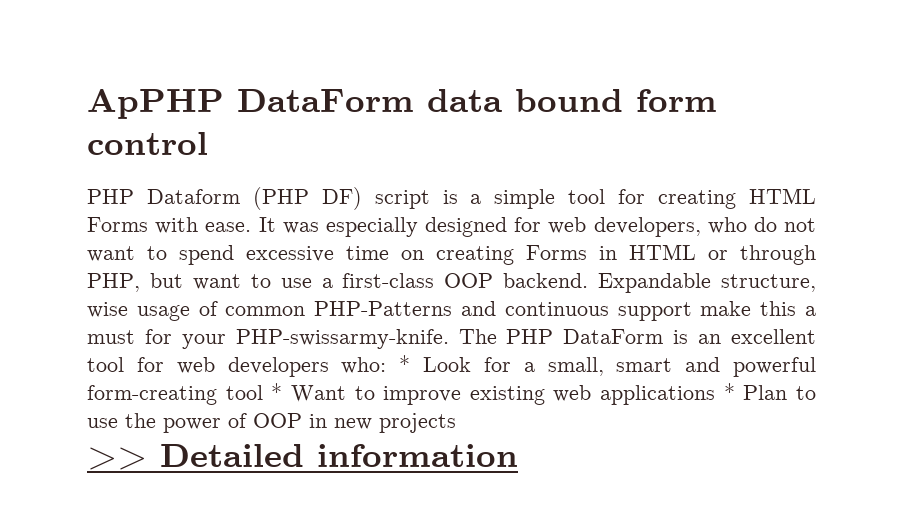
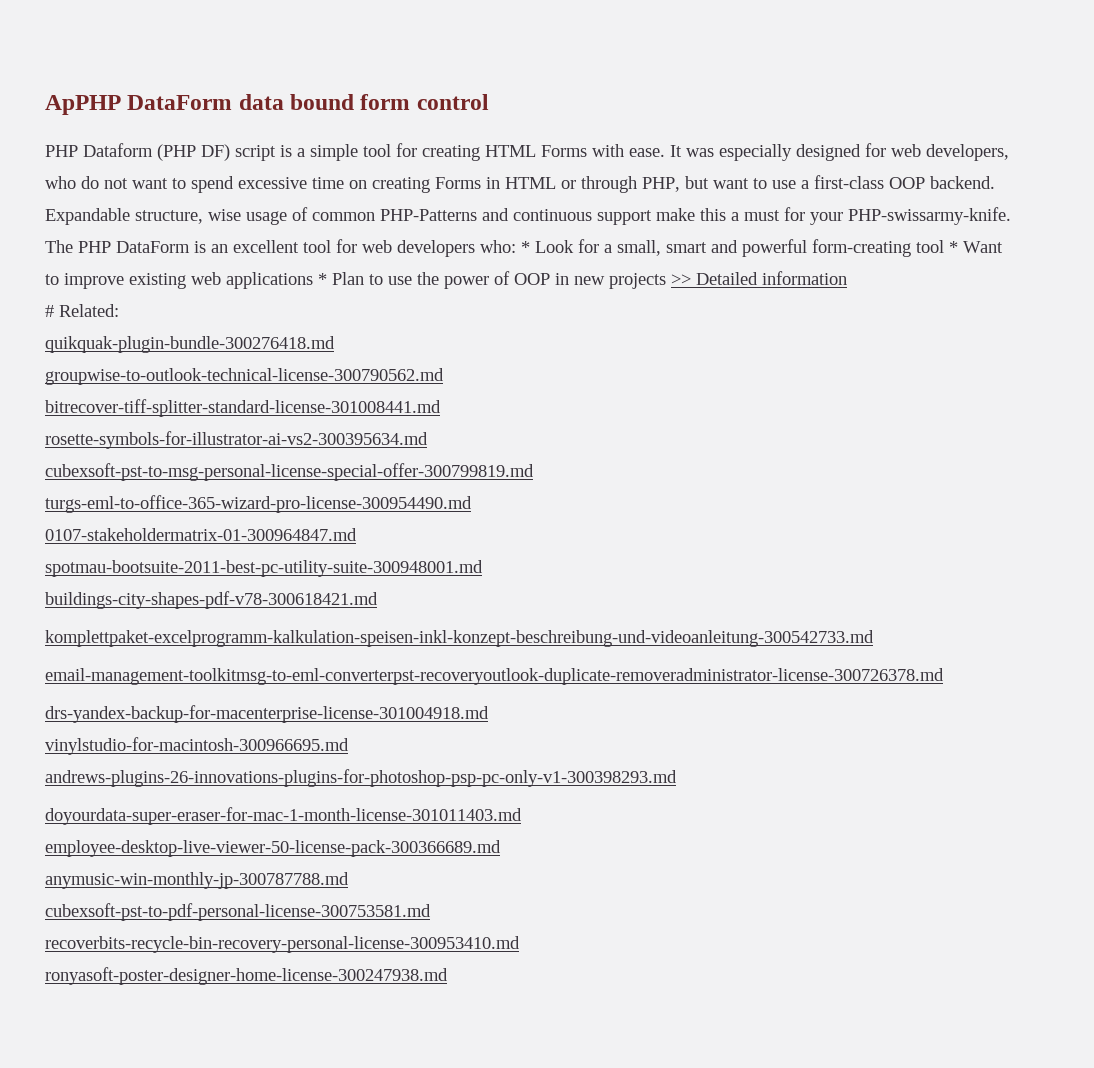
- The PHP DataForm is an excellent tool for web developers who: * Look for a small, smart and powerful form-creating tool * Want to improve existing web applications * Plan to use the power of OOP in new projects
- >> Detailed information
+ The PHP DataForm is an excellent tool for web developers who: * Look for a small, smart and powerful form-creating tool * Want to improve existing web applications * Plan to use the power of OOP in new projects >> Detailed information
+ # Related:
+ quikquak-plugin-bundle-300276418.md
+ groupwise-to-outlook-technical-license-300790562.md
+ bitrecover-tiff-splitter-standard-license-301008441.md
+ rosette-symbols-for-illustrator-ai-vs2-300395634.md
+ cubexsoft-pst-to-msg-personal-license-special-offer-300799819.md
+ turgs-eml-to-office-365-wizard-pro-license-300954490.md
+ 0107-stakeholdermatrix-01-300964847.md
+ spotmau-bootsuite-2011-best-pc-utility-suite-300948001.md
+ buildings-city-shapes-pdf-v78-300618421.md
+ komplettpaket-excelprogramm-kalkulation-speisen-inkl-konzept-beschreibung-und-videoanleitung-300542733.md
+ email-management-toolkitmsg-to-eml-converterpst-recoveryoutlook-duplicate-removeradministrator-license-300726378.md
+ drs-yandex-backup-for-macenterprise-license-301004918.md
+ vinylstudio-for-macintosh-300966695.md
+ andrews-plugins-26-innovations-plugins-for-photoshop-psp-pc-only-v1-300398293.md
+ doyourdata-super-eraser-for-mac-1-month-license-301011403.md
+ employee-desktop-live-viewer-50-license-pack-300366689.md
+ anymusic-win-monthly-jp-300787788.md
+ cubexsoft-pst-to-pdf-personal-license-300753581.md
+ recoverbits-recycle-bin-recovery-personal-license-300953410.md
+ ronyasoft-poster-designer-home-license-300247938.md

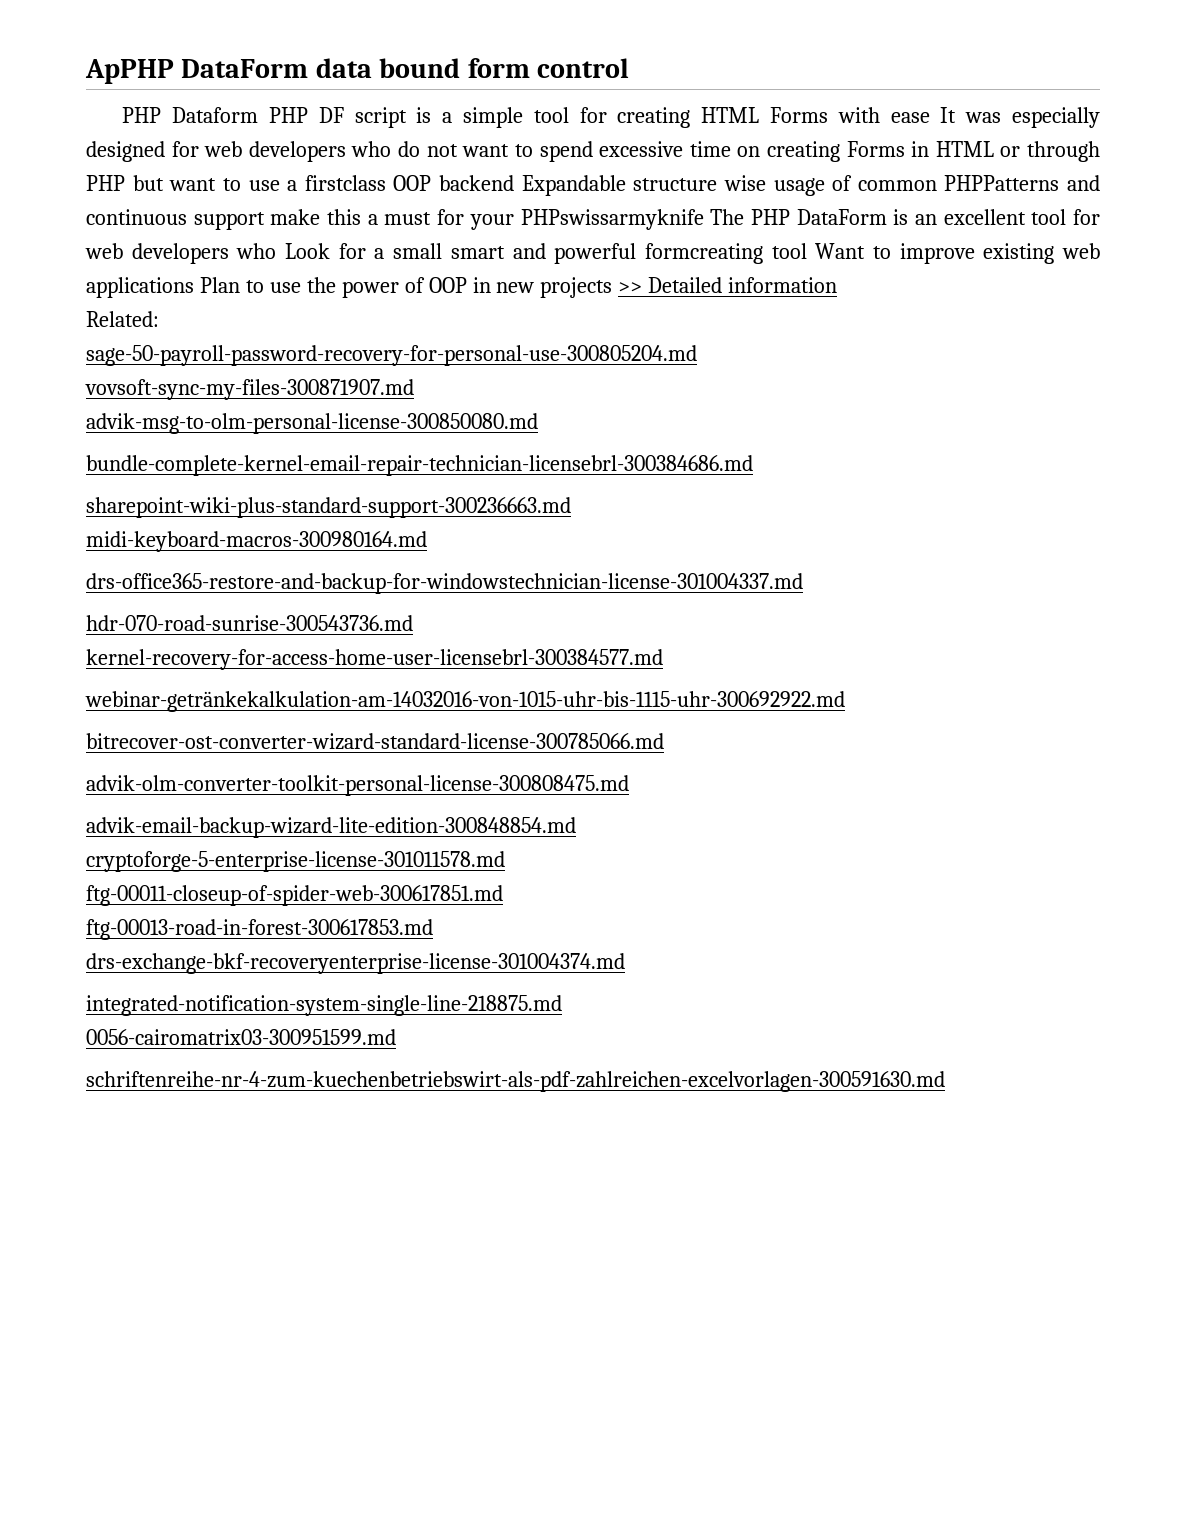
- PHP Dataform (PHP DF) script is a simple tool for creating HTML Forms with ease. It was especially designed for web developers, who do not want to spend excessive time on creating Forms in HTML or through PHP, but want to use a first-class OOP backend. Expandable structure, wise usage of common PHP-Patterns and continuous support make this a must for your PHP-swissarmy-knife. The PHP DataForm is an excellent tool for web developers who: * Look for a small, smart and powerful form-creating tool * Want to improve existing web applications * Plan to use the power of OOP in new projects >> Detailed information
+ PHP Dataform PHP DF script is a simple tool for creating HTML Forms with ease It was especially designed for web developers who do not want to spend excessive time on creating Forms in HTML or through PHP but want to use a firstclass OOP backend Expandable structure wise usage of common PHPPatterns and continuous support make this a must for your PHPswissarmyknife The PHP DataForm is an excellent tool for web developers who Look for a small smart and powerful formcreating tool Want to improve existing web applications Plan to use the power of OOP in new projects >> Detailed information
- # Related:
+ Related:
- quikquak-plugin-bundle-300276418.md
- groupwise-to-outlook-technical-license-300790562.md
- bitrecover-tiff-splitter-standard-license-301008441.md
- rosette-symbols-for-illustrator-ai-vs2-300395634.md
- cubexsoft-pst-to-msg-personal-license-special-offer-300799819.md
- turgs-eml-to-office-365-wizard-pro-license-300954490.md
- 0107-stakeholdermatrix-01-300964847.md
- spotmau-bootsuite-2011-best-pc-utility-suite-300948001.md
- buildings-city-shapes-pdf-v78-300618421.md
- komplettpaket-excelprogramm-kalkulation-speisen-inkl-konzept-beschreibung-und-videoanleitung-300542733.md
- email-management-toolkitmsg-to-eml-converterpst-recoveryoutlook-duplicate-removeradministrator-license-300726378.md
- drs-yandex-backup-for-macenterprise-license-301004918.md
- vinylstudio-for-macintosh-300966695.md
- andrews-plugins-26-innovations-plugins-for-photoshop-psp-pc-only-v1-300398293.md
- doyourdata-super-eraser-for-mac-1-month-license-301011403.md
- employee-desktop-live-viewer-50-license-pack-300366689.md
- anymusic-win-monthly-jp-300787788.md
- cubexsoft-pst-to-pdf-personal-license-300753581.md
- recoverbits-recycle-bin-recovery-personal-license-300953410.md
- ronyasoft-poster-designer-home-license-300247938.md
+ sage-50-payroll-password-recovery-for-personal-use-300805204.md
+ vovsoft-sync-my-files-300871907.md
+ advik-msg-to-olm-personal-license-300850080.md
+ bundle-complete-kernel-email-repair-technician-licensebrl-300384686.md
+ sharepoint-wiki-plus-standard-support-300236663.md
+ midi-keyboard-macros-300980164.md
+ drs-office365-restore-and-backup-for-windowstechnician-license-301004337.md
+ hdr-070-road-sunrise-300543736.md
+ kernel-recovery-for-access-home-user-licensebrl-300384577.md
+ webinar-getränkekalkulation-am-14032016-von-1015-uhr-bis-1115-uhr-300692922.md
+ bitrecover-ost-converter-wizard-standard-license-300785066.md
+ advik-olm-converter-toolkit-personal-license-300808475.md
+ advik-email-backup-wizard-lite-edition-300848854.md
+ cryptoforge-5-enterprise-license-301011578.md
+ ftg-00011-closeup-of-spider-web-300617851.md
+ ftg-00013-road-in-forest-300617853.md
+ drs-exchange-bkf-recoveryenterprise-license-301004374.md
+ integrated-notification-system-single-line-218875.md
+ 0056-cairomatrix03-300951599.md
+ schriftenreihe-nr-4-zum-kuechenbetriebswirt-als-pdf-zahlreichen-excelvorlagen-300591630.md

